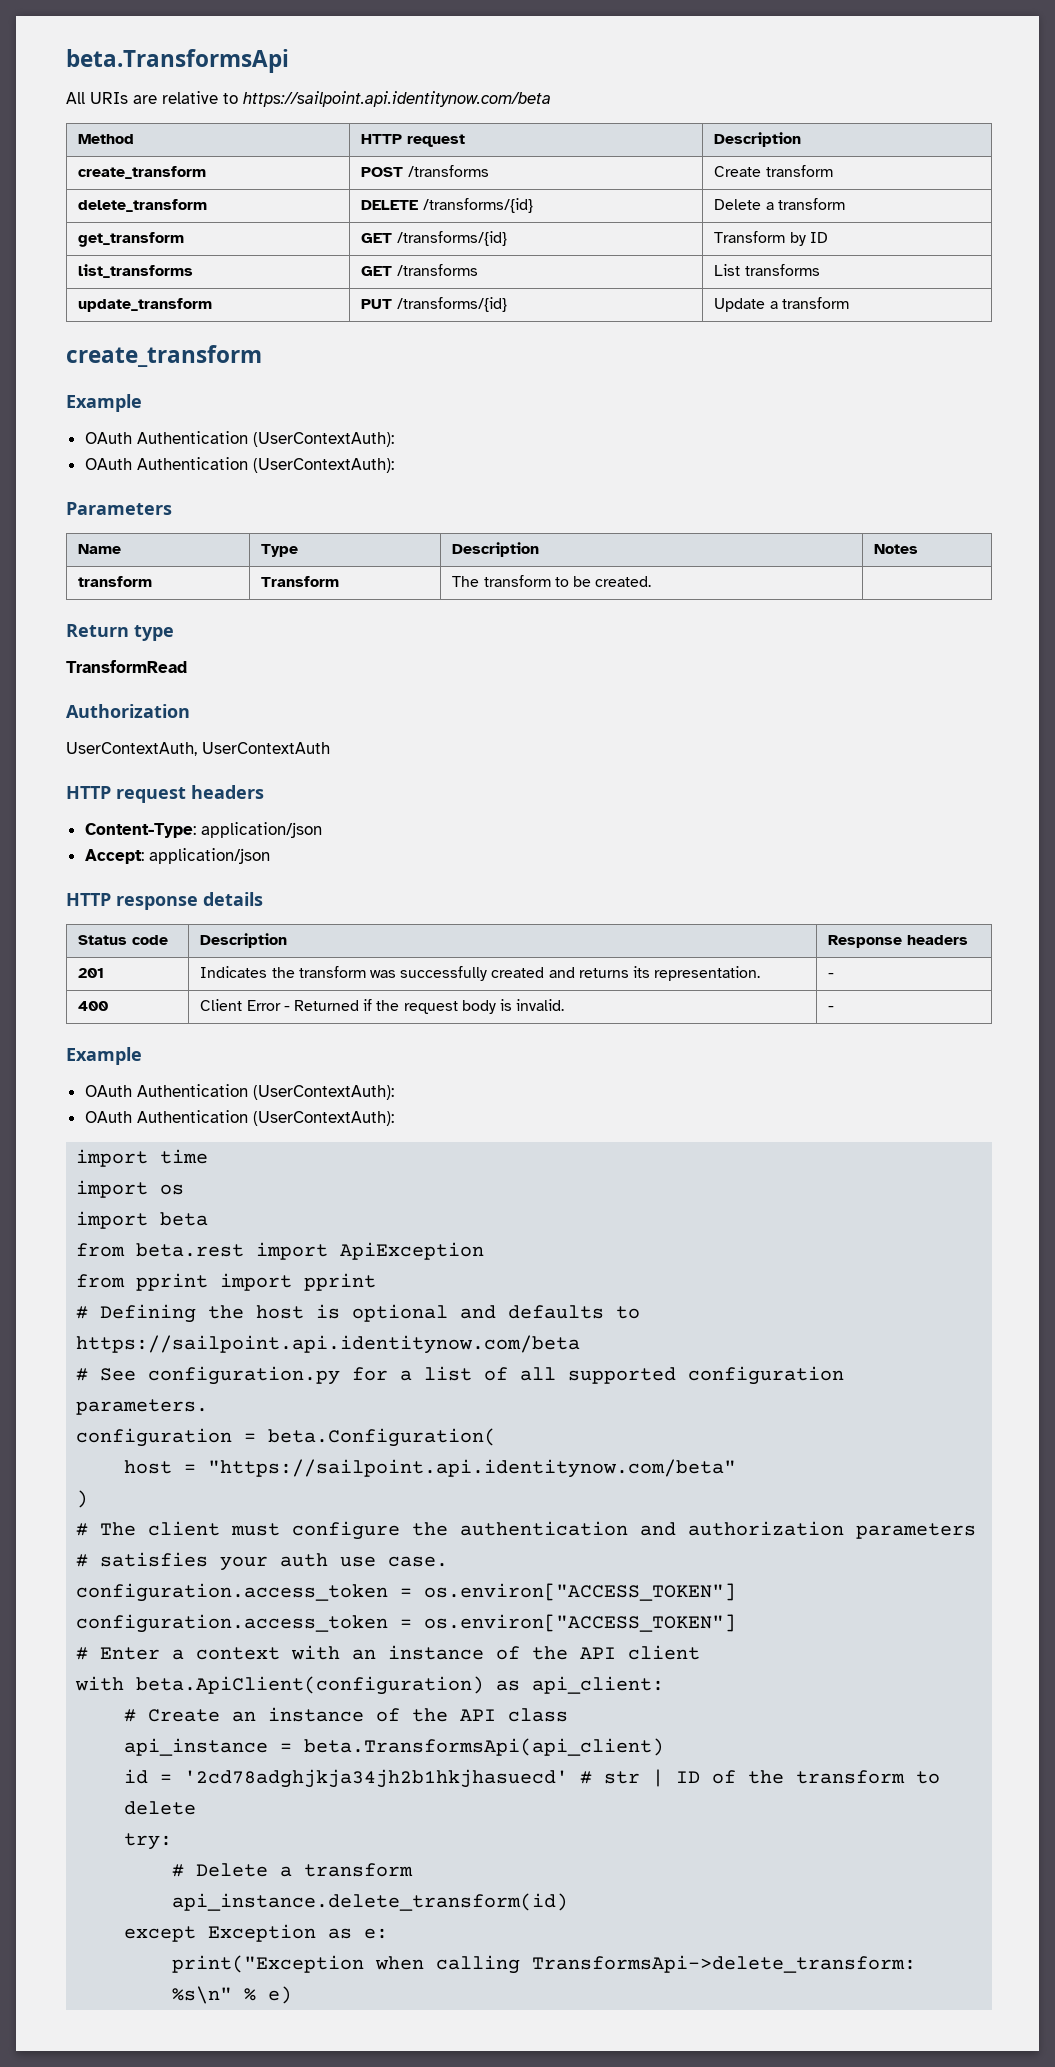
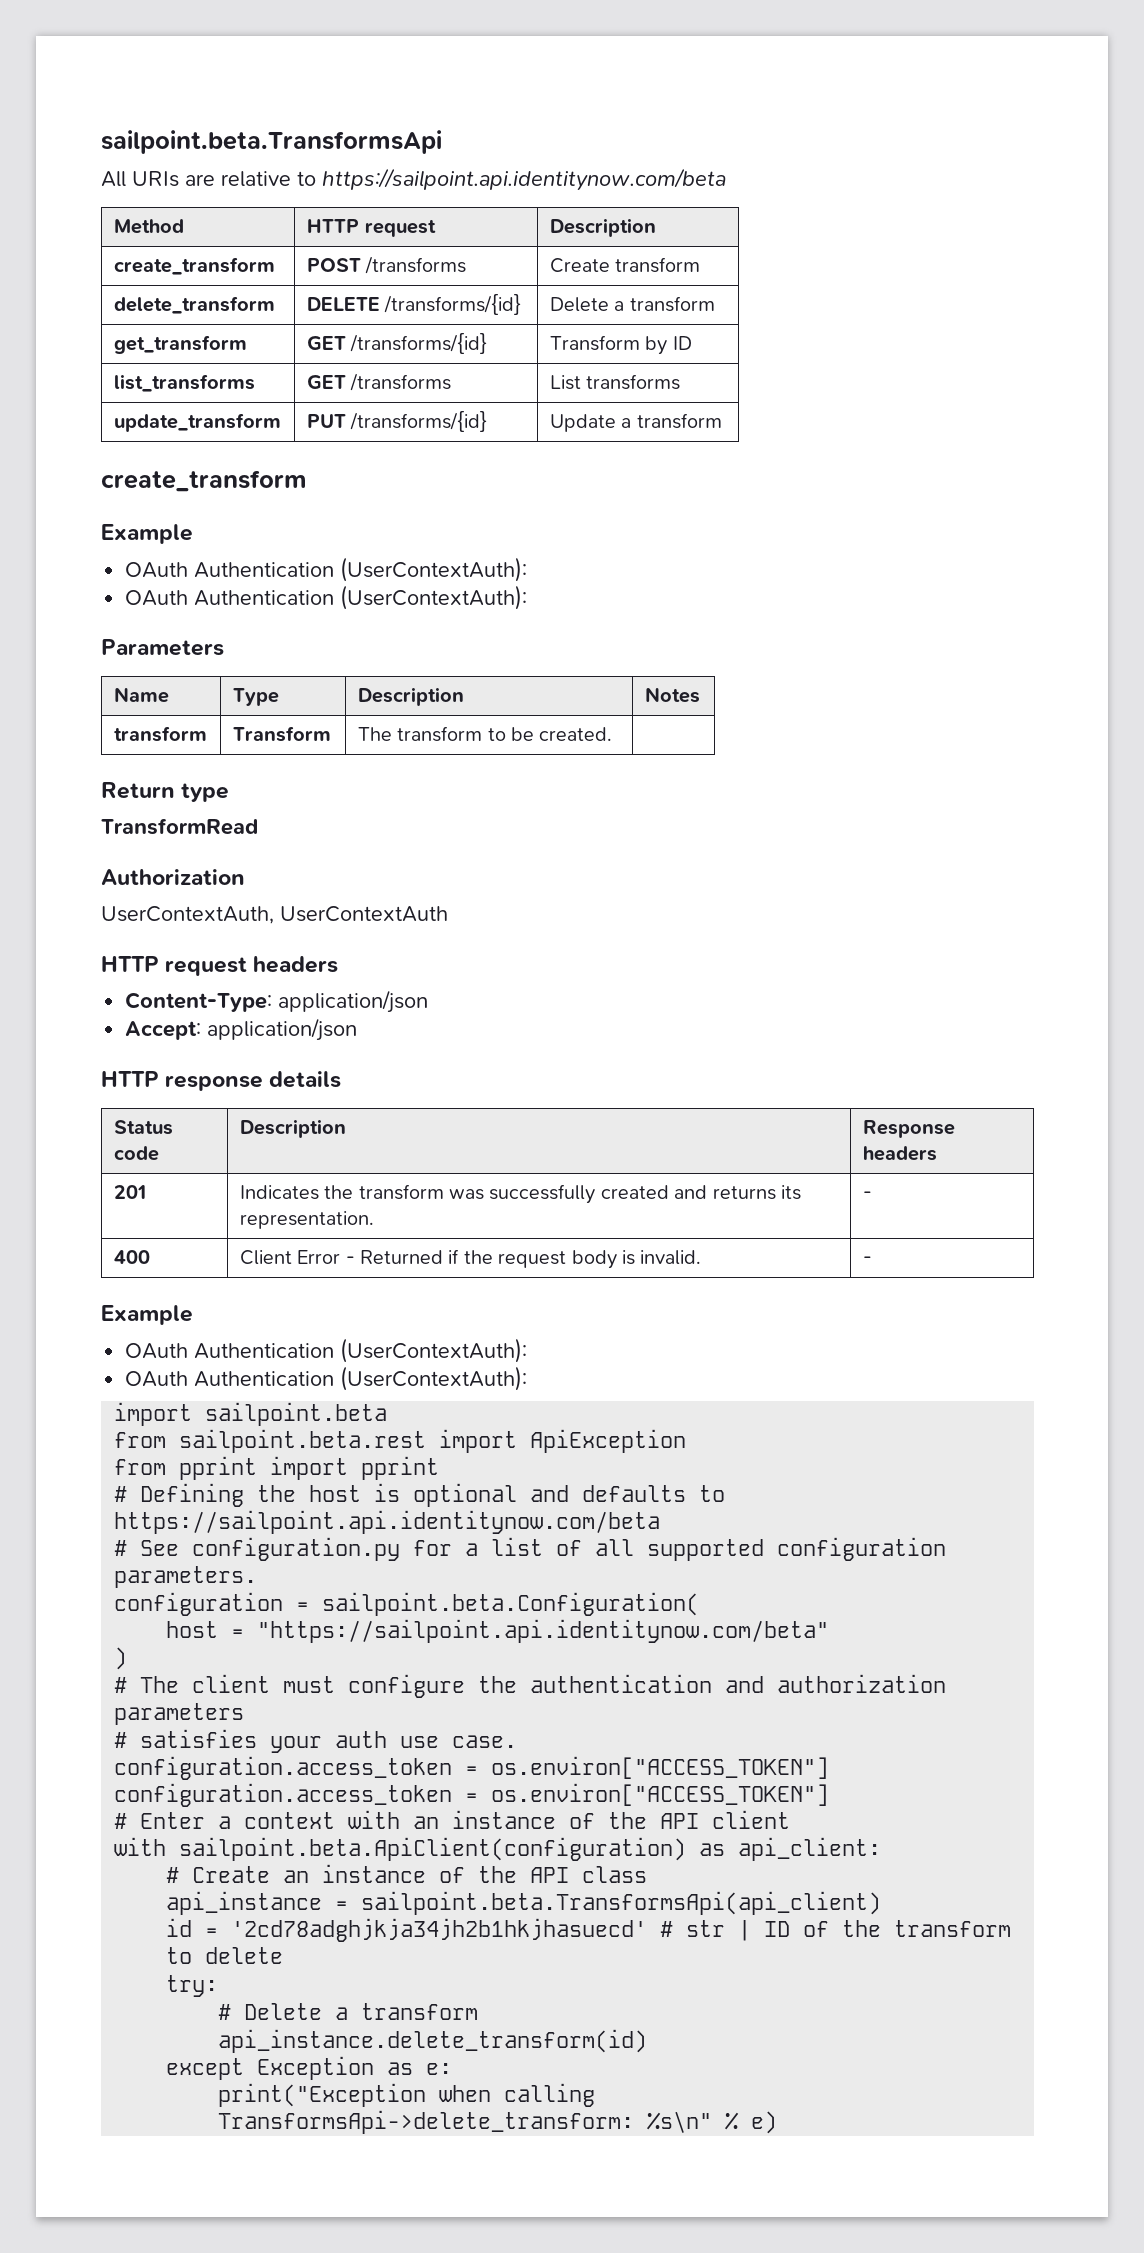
- beta.TransformsApi
+ sailpoint.beta.TransformsApi
- import time
- import os
- import beta
- from beta.rest import ApiException
+ import sailpoint.beta
+ from sailpoint.beta.rest import ApiException
- configuration = beta.Configuration(
+ configuration = sailpoint.beta.Configuration(
- with beta.ApiClient(configuration) as api_client:
+ with sailpoint.beta.ApiClient(configuration) as api_client:
- api_instance = beta.TransformsApi(api_client)
+ api_instance = sailpoint.beta.TransformsApi(api_client)

